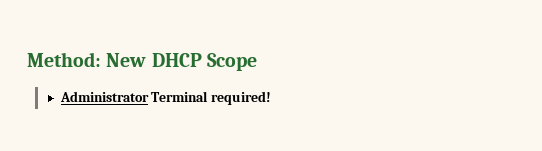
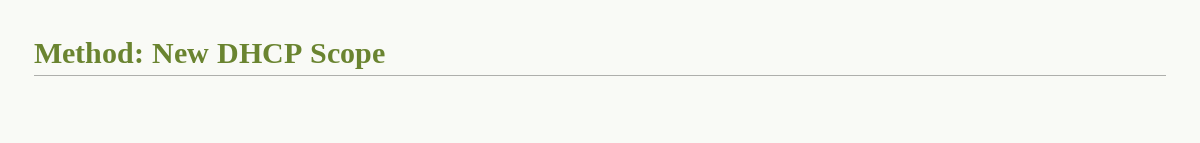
- Administrator Terminal required!

